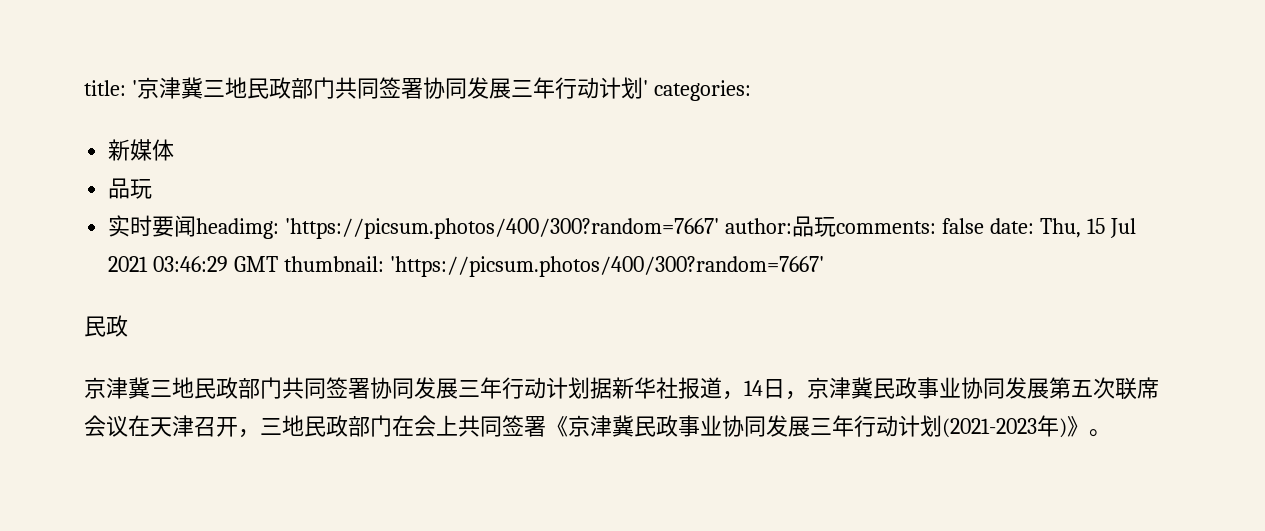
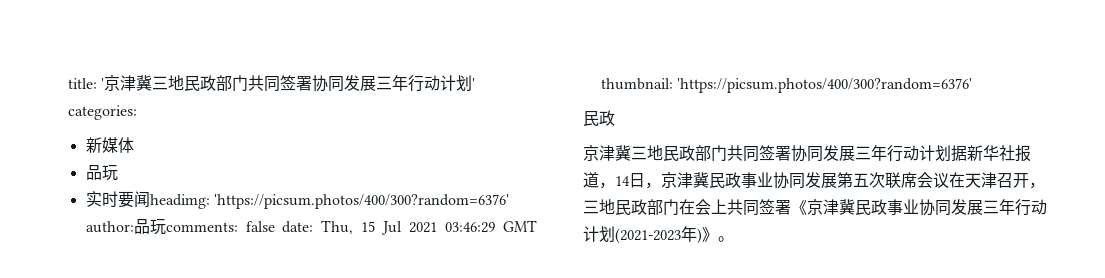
- 实时要闻headimg: 'https://picsum.photos/400/300?random=7667' author:品玩comments: false date: Thu, 15 Jul 2021 03:46:29 GMT thumbnail: 'https://picsum.photos/400/300?random=7667'
+ 实时要闻headimg: 'https://picsum.photos/400/300?random=6376' author:品玩comments: false date: Thu, 15 Jul 2021 03:46:29 GMT thumbnail: 'https://picsum.photos/400/300?random=6376'

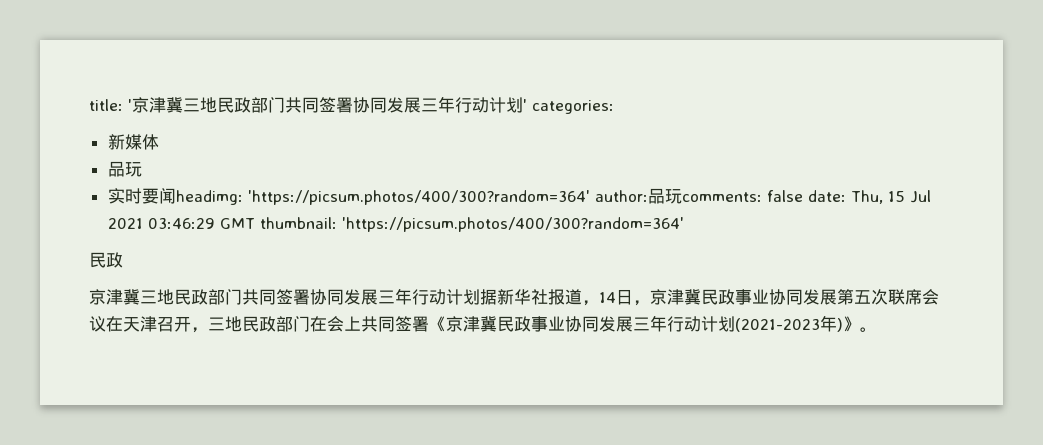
- 实时要闻headimg: 'https://picsum.photos/400/300?random=6376' author:品玩comments: false date: Thu, 15 Jul 2021 03:46:29 GMT thumbnail: 'https://picsum.photos/400/300?random=6376'
+ 实时要闻headimg: 'https://picsum.photos/400/300?random=364' author:品玩comments: false date: Thu, 15 Jul 2021 03:46:29 GMT thumbnail: 'https://picsum.photos/400/300?random=364'

